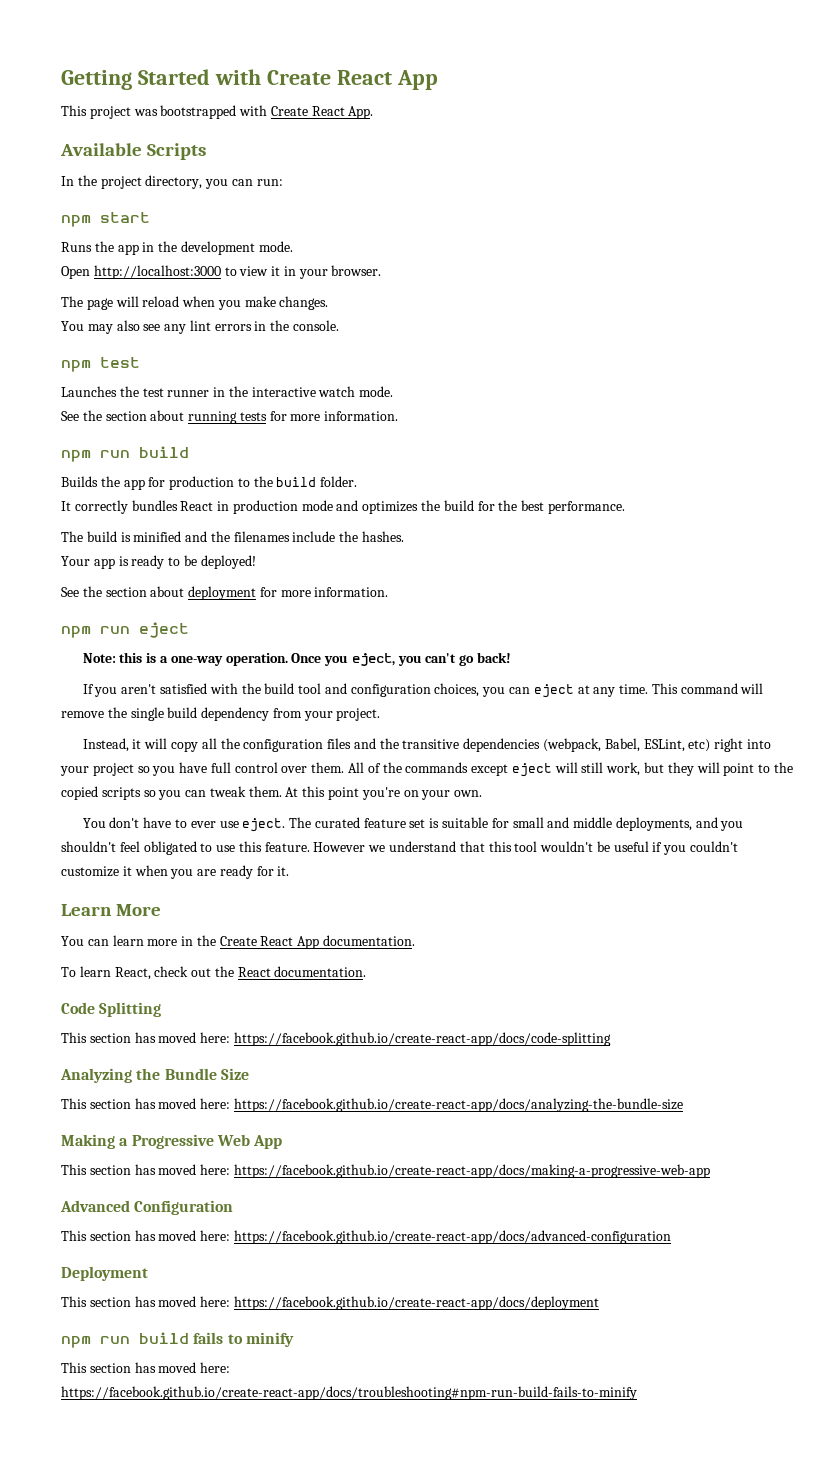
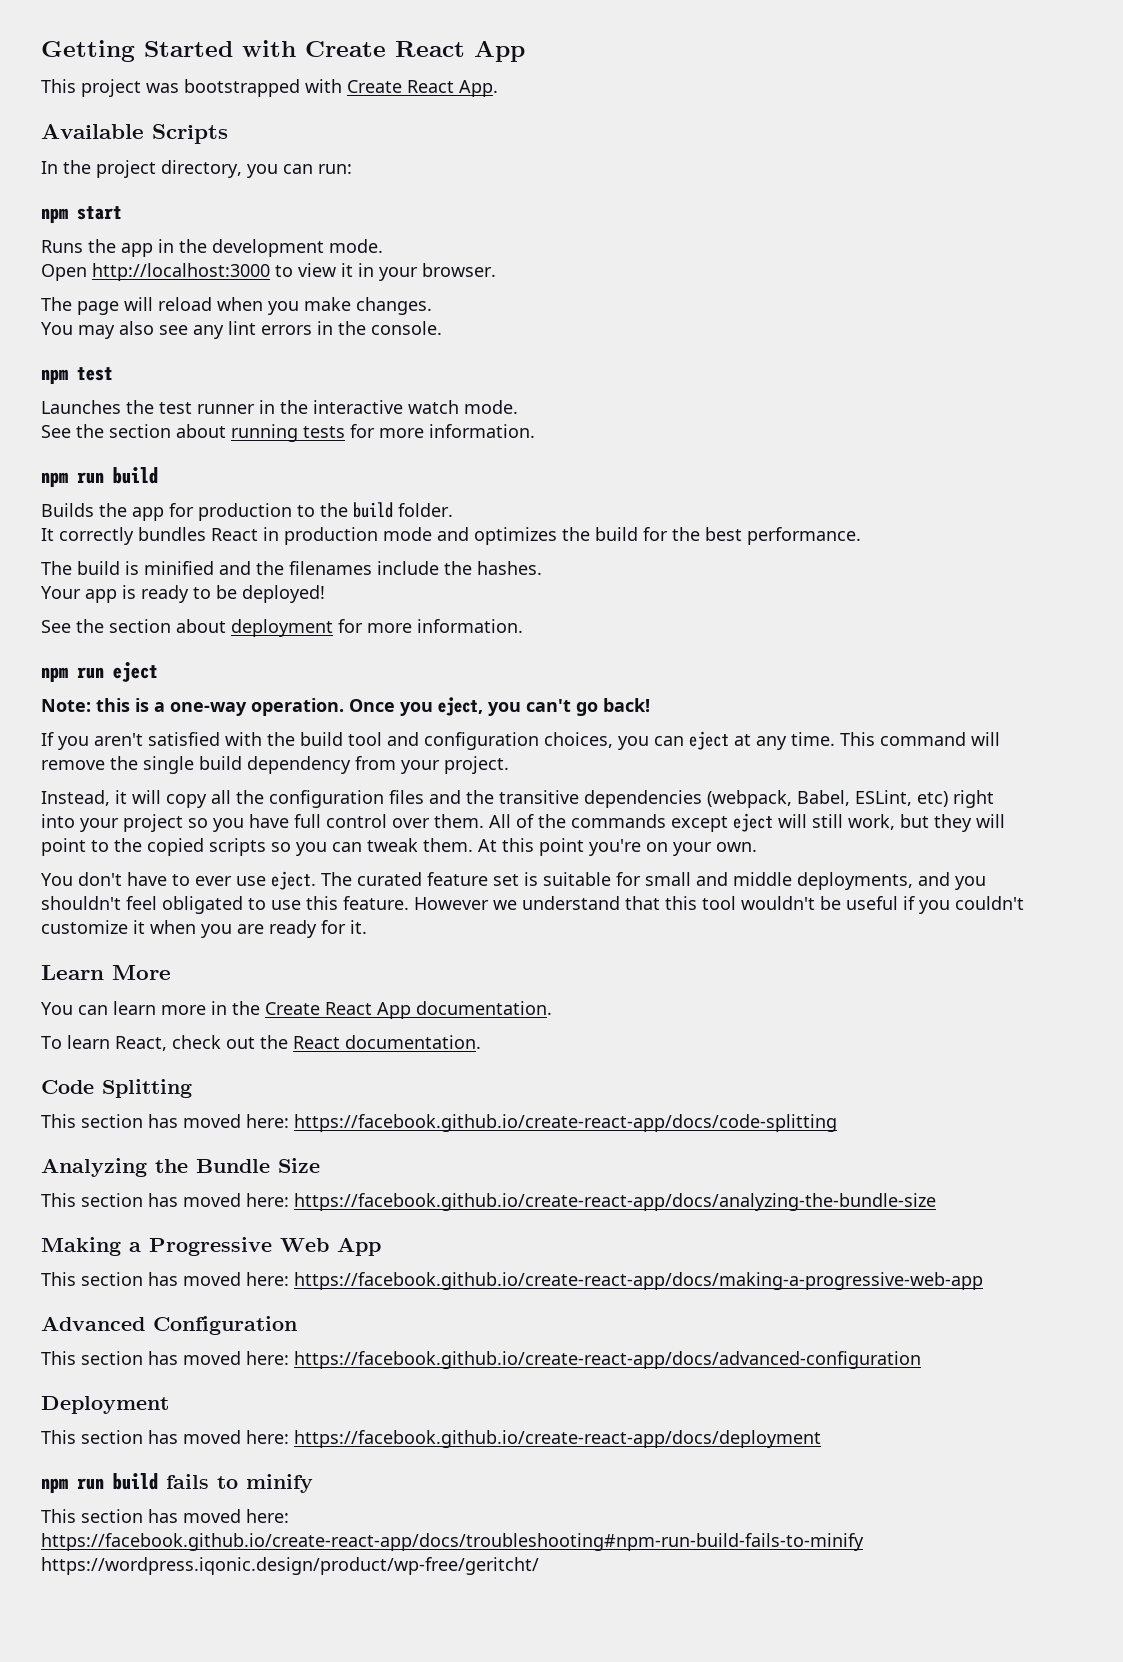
- This section has moved here: https://facebook.github.io/create-react-app/docs/troubleshooting#npm-run-build-fails-to-minify
+ This section has moved here: https://facebook.github.io/create-react-app/docs/troubleshooting#npm-run-build-fails-to-minify https://wordpress.iqonic.design/product/wp-free/geritcht/

